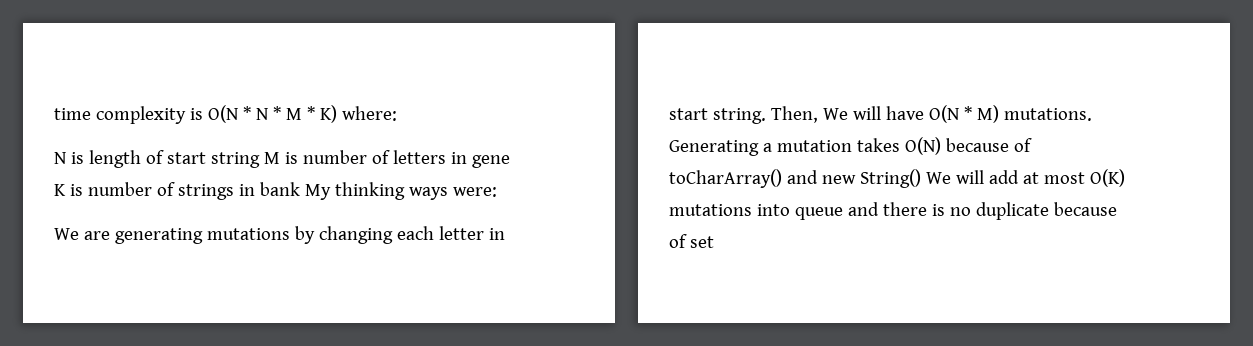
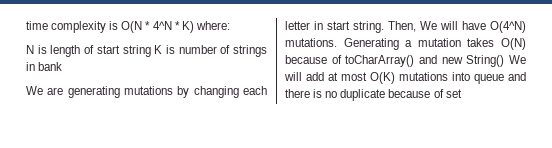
- time complexity is O(N * N * M * K) where:
+ time complexity is O(N * 4^N * K) where:
- N is length of start string M is number of letters in gene K is number of strings in bank My thinking ways were:
+ N is length of start string K is number of strings in bank
- Then, We will have O(N * M) mutations.
+ Then, We will have O(4^N) mutations.

